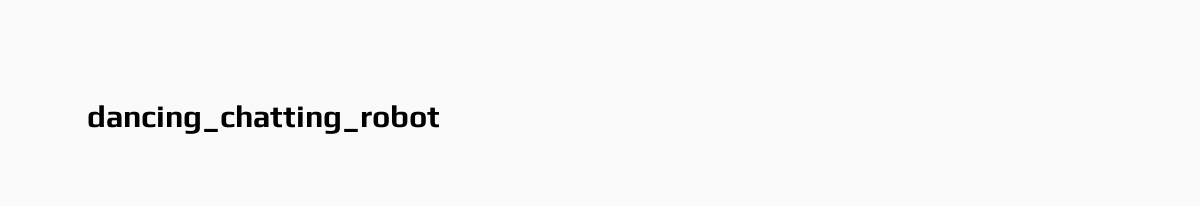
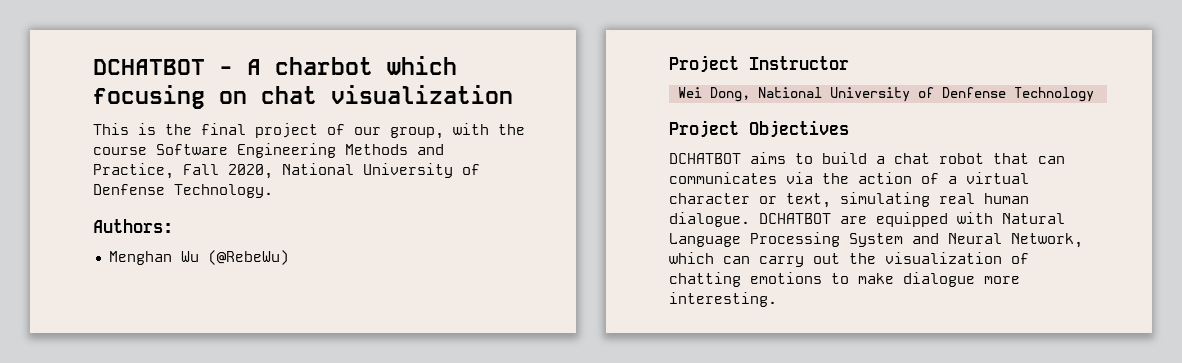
- dancing_chatting_robot
+ DCHATBOT - A charbot which focusing on chat visualization
+ This is the final project of our group, with the course Software Engineering Methods and Practice, Fall 2020, National University of Denfense Technology.
+ Authors:
+ Menghan Wu (@RebeWu)
+ Project Instructor
+ Wei Dong, National University of Denfense Technology
+ Project Objectives
+ DCHATBOT aims to build a chat robot that can communicates via the action of a virtual character or text, simulating real human dialogue. DCHATBOT are equipped with Natural Language Processing System and Neural Network, which can carry out the visualization of chatting emotions to make dialogue more interesting.

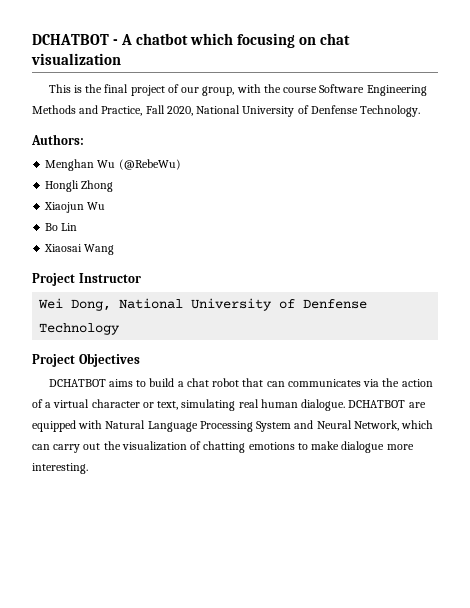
- DCHATBOT - A charbot which focusing on chat visualization
+ DCHATBOT - A chatbot which focusing on chat visualization
+ Hongli Zhong
+ Xiaojun Wu
+ Bo Lin
+ Xiaosai Wang

